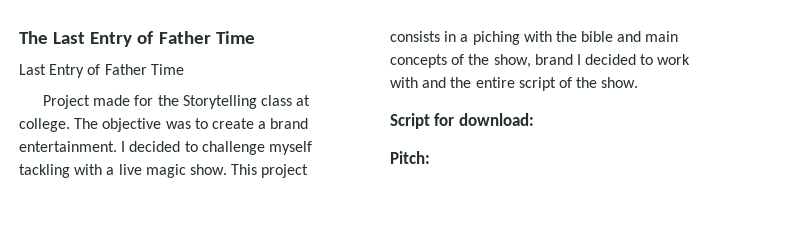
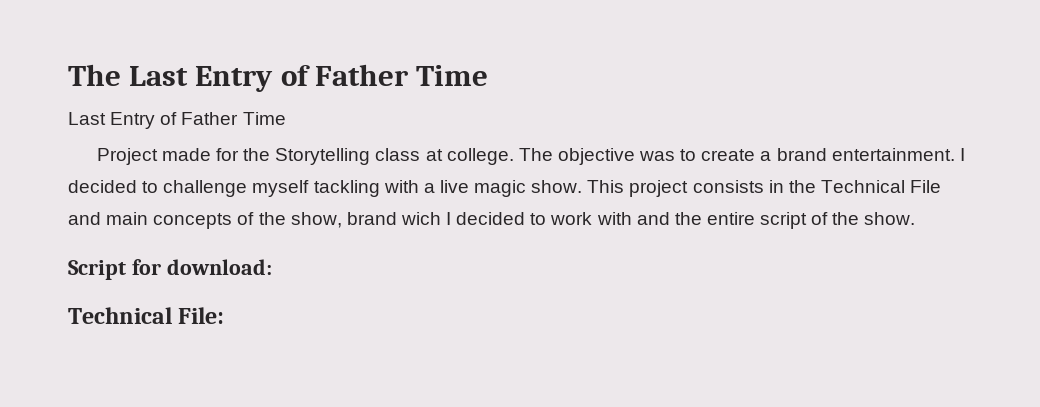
- This project consists in a piching with the bible and main concepts of the show, brand I decided to work with and the entire script of the show.
+ This project consists in the Technical File and main concepts of the show, brand wich I decided to work with and the entire script of the show.
- Pitch:
+ Technical File:

